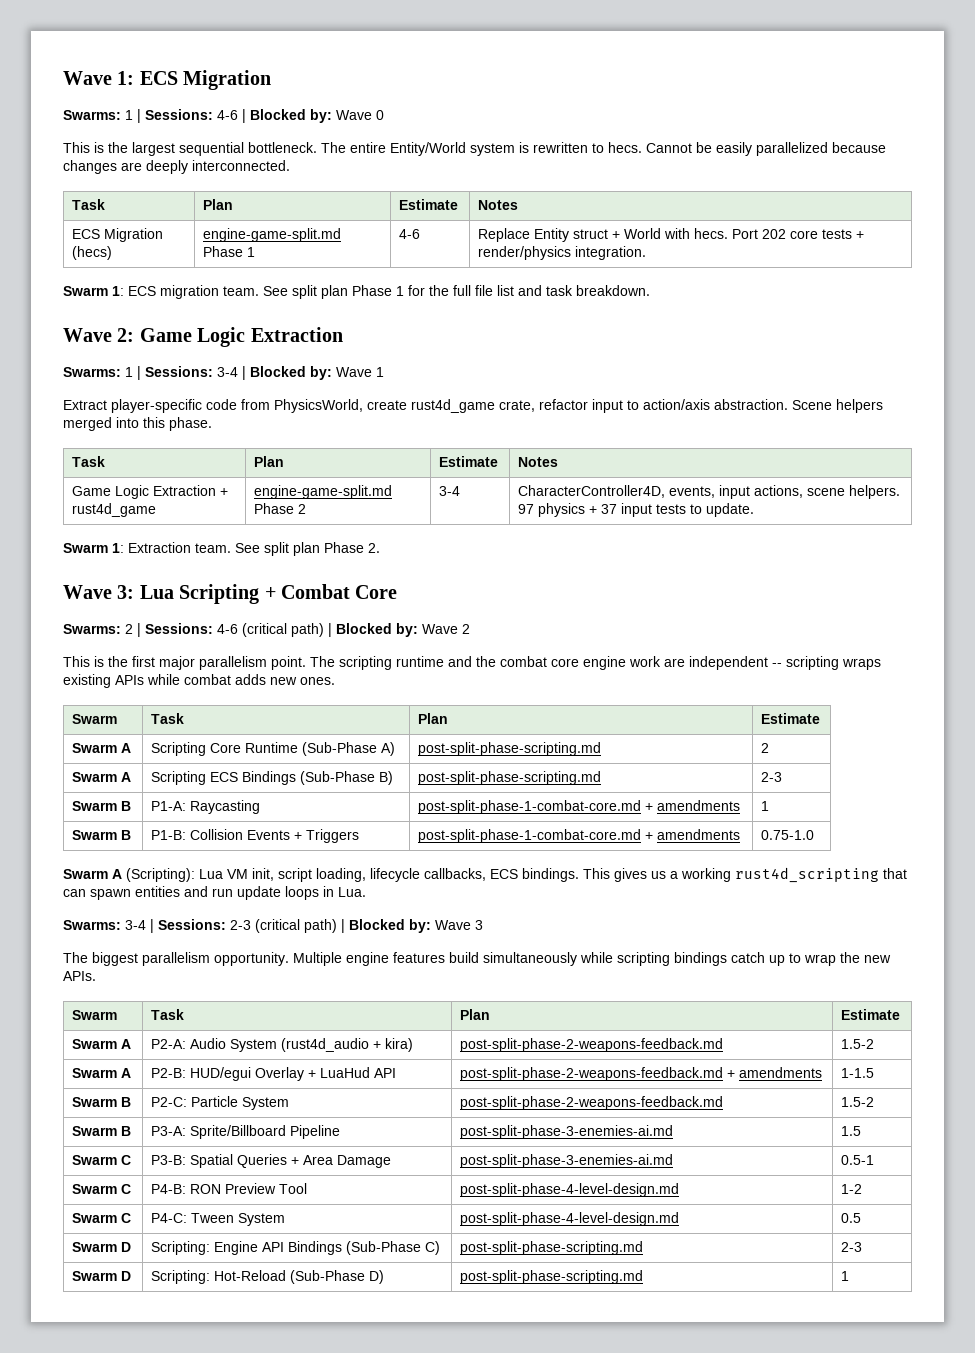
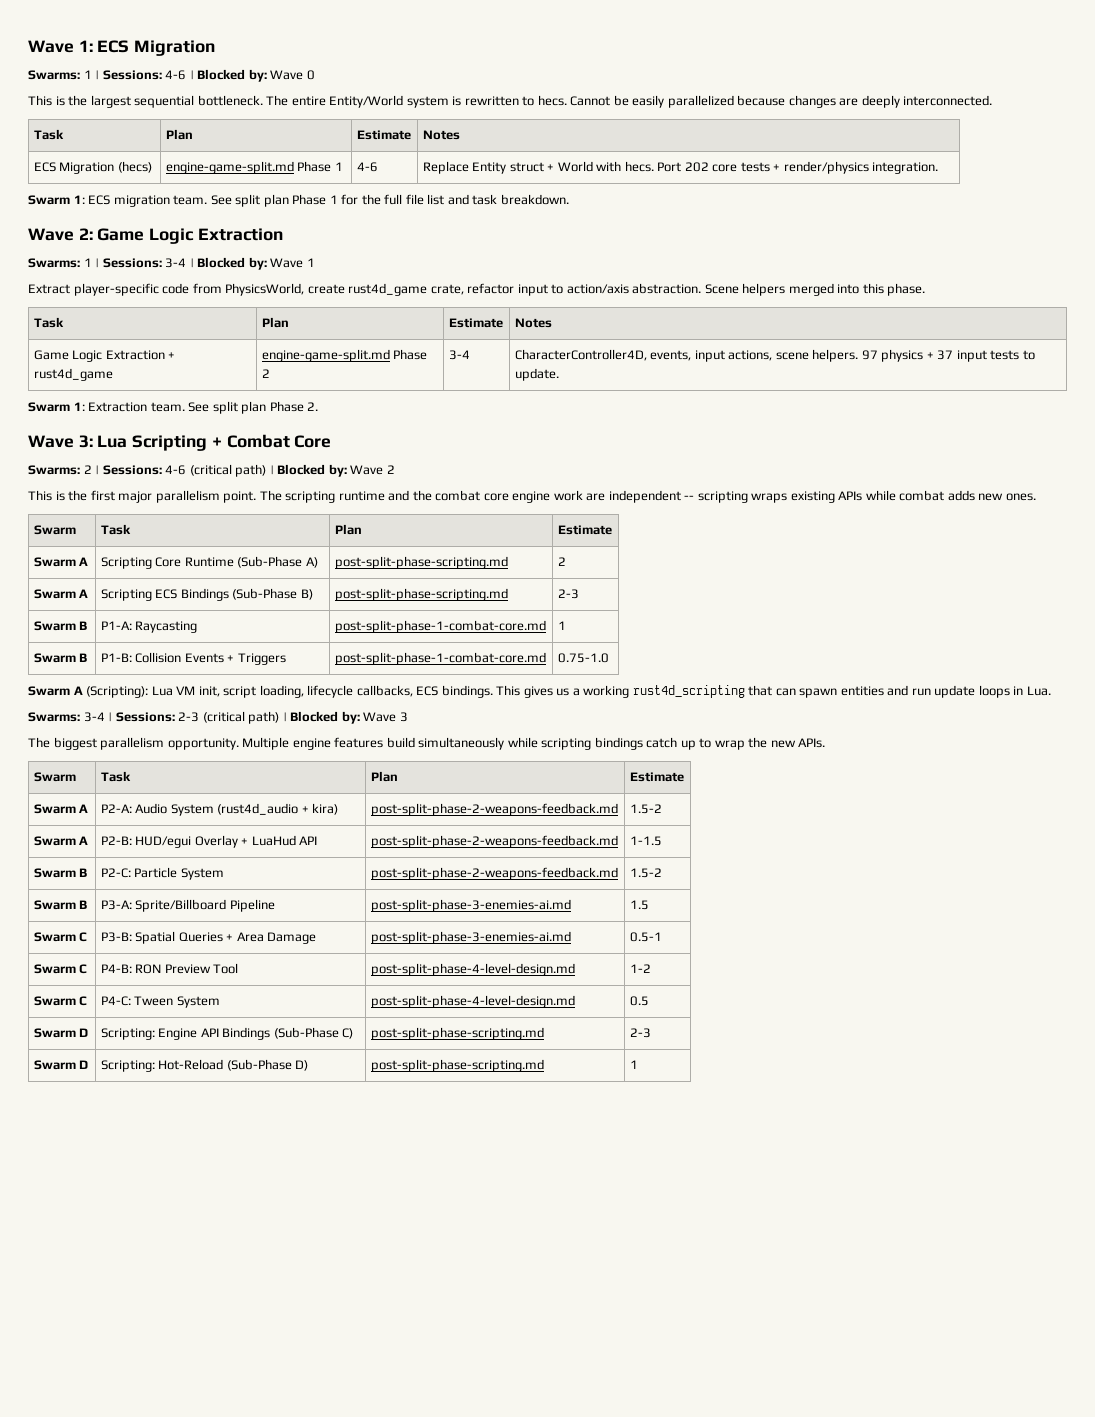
- Swarm B | P1-A: Raycasting | post-split-phase-1-combat-core.md + amendments | 1
+ Swarm B | P1-A: Raycasting | post-split-phase-1-combat-core.md | 1
- Swarm B | P1-B: Collision Events + Triggers | post-split-phase-1-combat-core.md + amendments | 0.75-1.0
+ Swarm B | P1-B: Collision Events + Triggers | post-split-phase-1-combat-core.md | 0.75-1.0
- Swarm A | P2-B: HUD/egui Overlay + LuaHud API | post-split-phase-2-weapons-feedback.md + amendments | 1-1.5
+ Swarm A | P2-B: HUD/egui Overlay + LuaHud API | post-split-phase-2-weapons-feedback.md | 1-1.5

